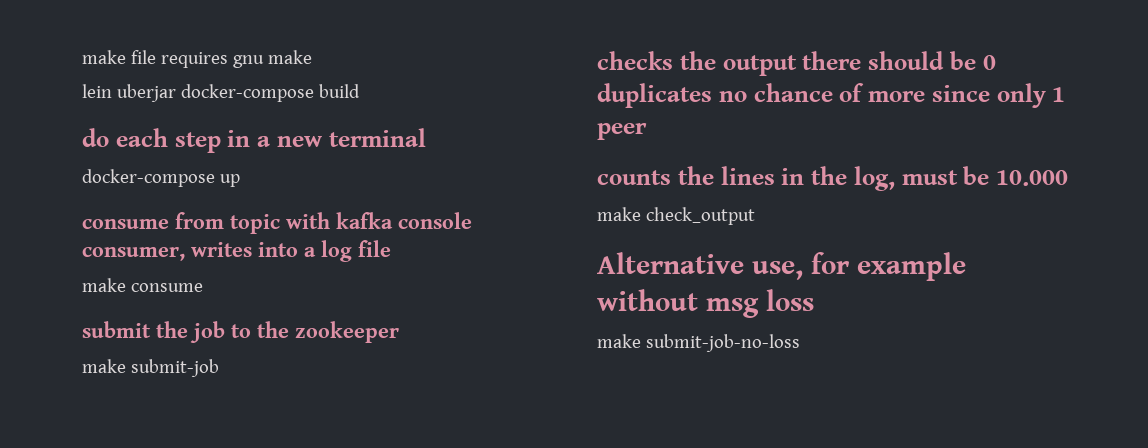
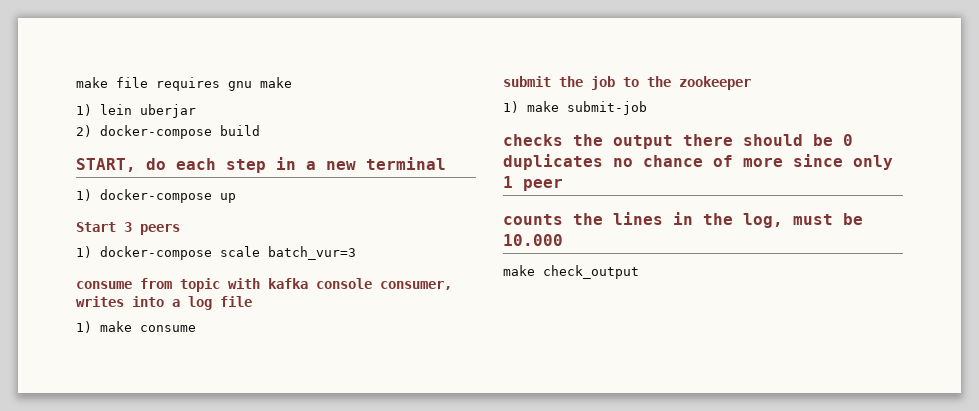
- lein uberjar docker-compose build
+ 1) lein uberjar
+ 2) docker-compose build
- do each step in a new terminal
+ START, do each step in a new terminal
- docker-compose up
+ 1) docker-compose up
+ Start 3 peers
+ 1) docker-compose scale batch_vur=3
- make consume
+ 1) make consume
- make submit-job
+ 1) make submit-job
- Alternative use, for example without msg loss
- make submit-job-no-loss

